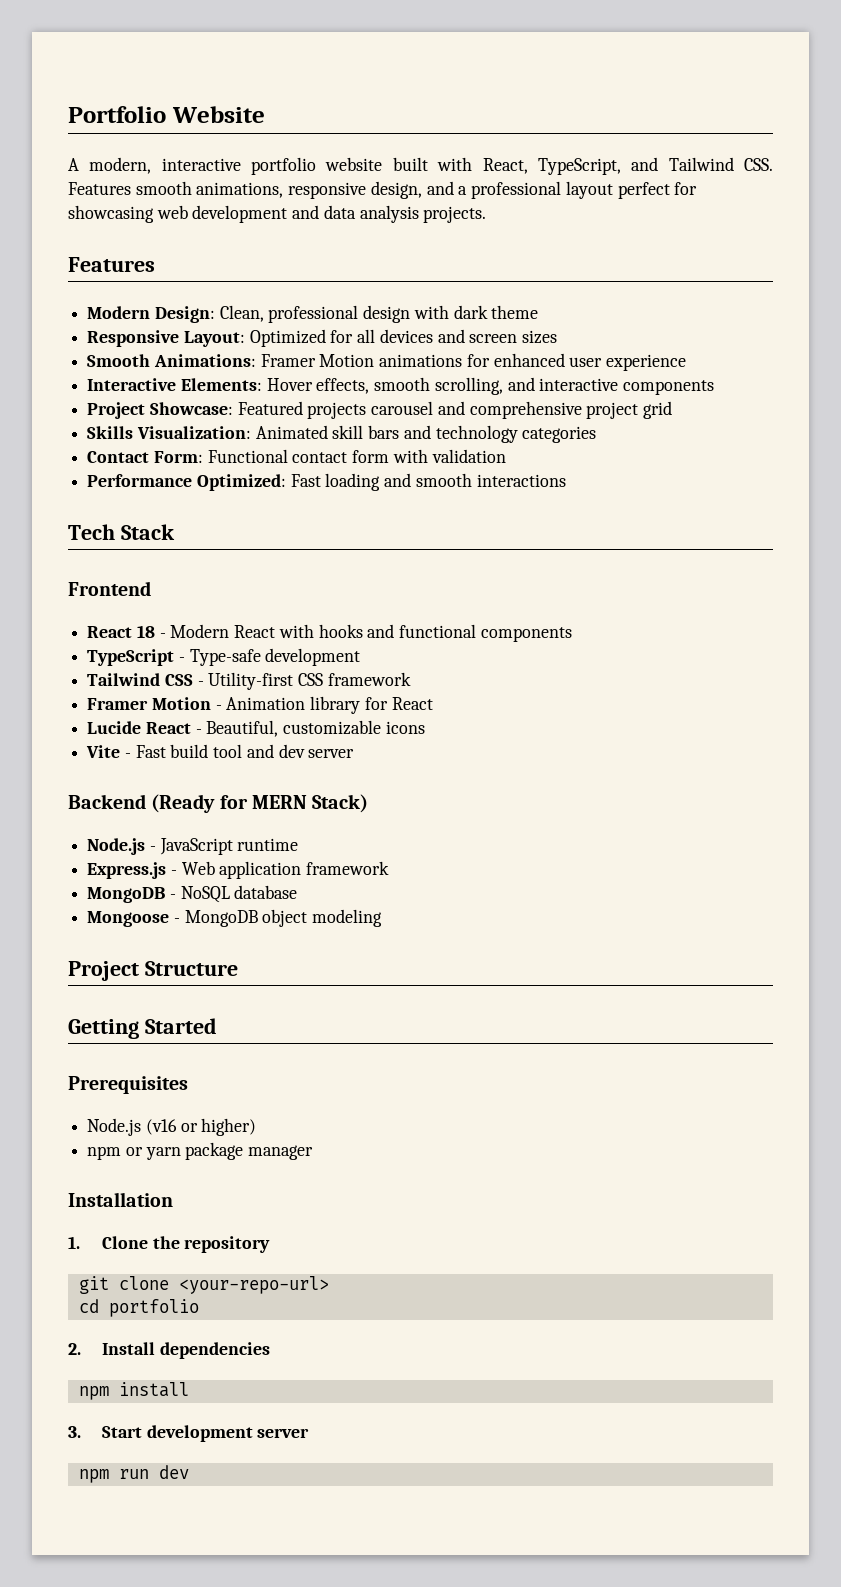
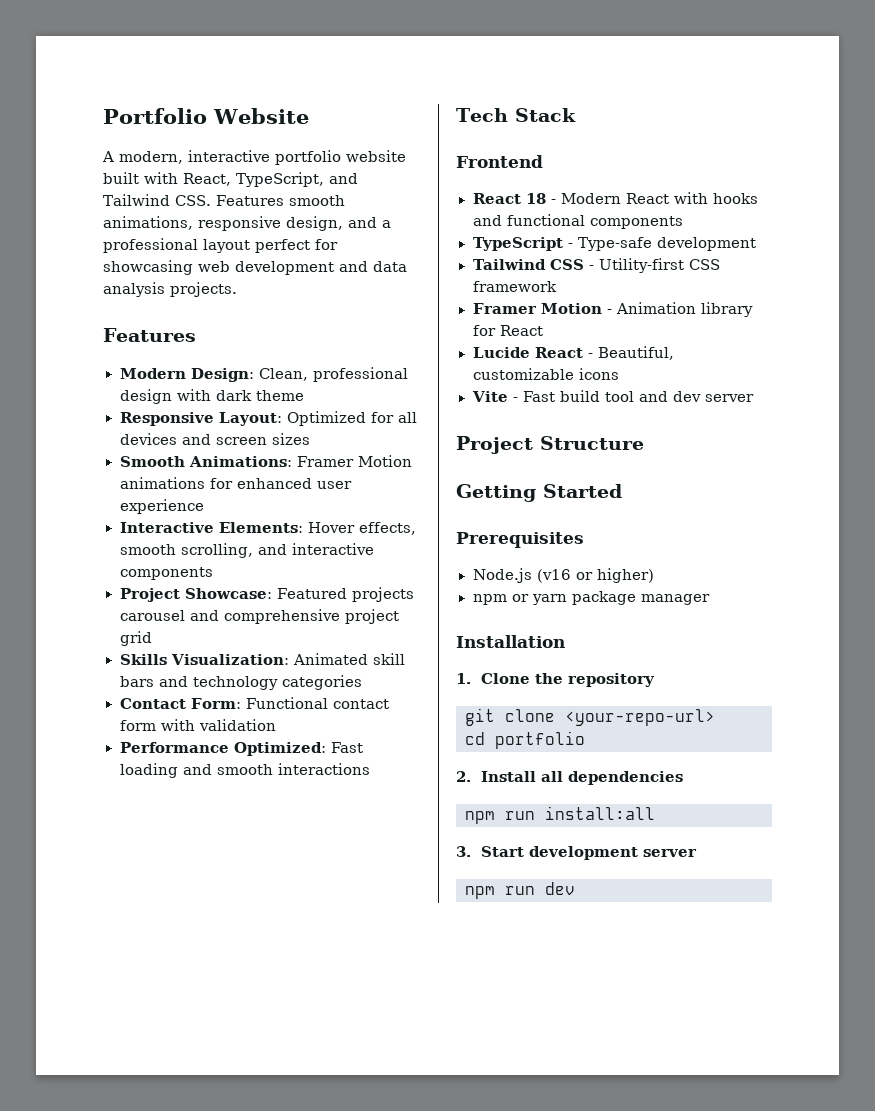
- Backend (Ready for MERN Stack)
- Node.js - JavaScript runtime
- Express.js - Web application framework
- MongoDB - NoSQL database
- Mongoose - MongoDB object modeling
- 2. Install dependencies
+ 2. Install all dependencies
- npm install
+ npm run install:all

